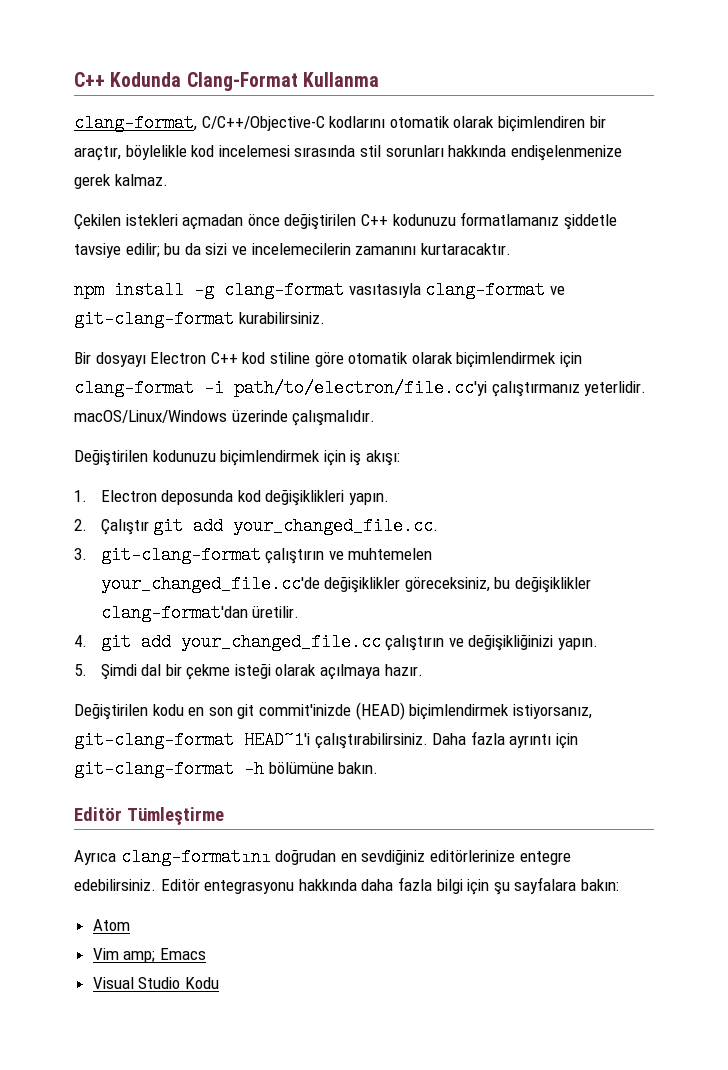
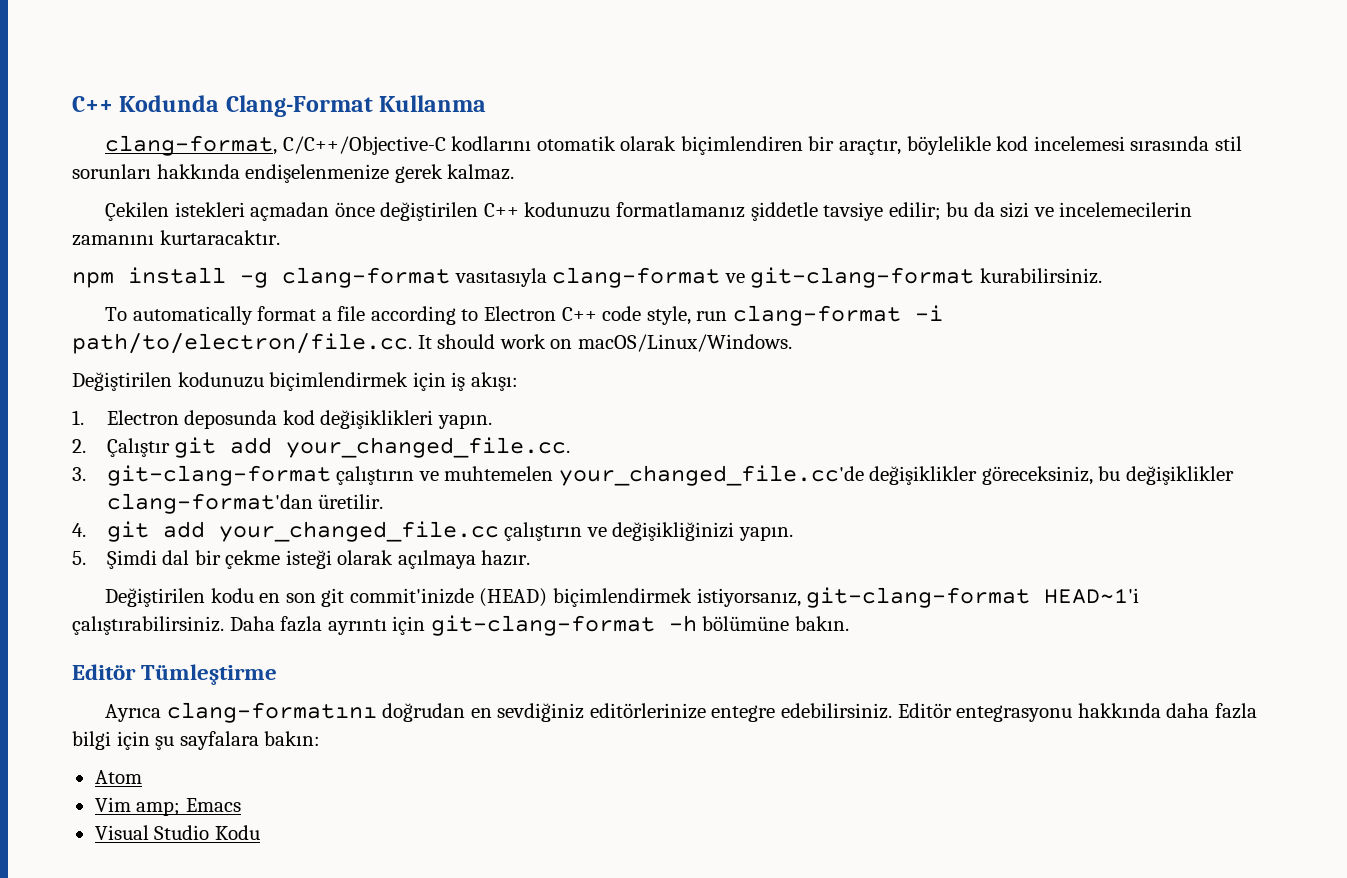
- Bir dosyayı Electron C++ kod stiline göre otomatik olarak biçimlendirmek için clang-format -i path/to/electron/file.cc'yi çalıştırmanız yeterlidir. macOS/Linux/Windows üzerinde çalışmalıdır.
+ To automatically format a file according to Electron C++ code style, run clang-format -i path/to/electron/file.cc. It should work on macOS/Linux/Windows.

